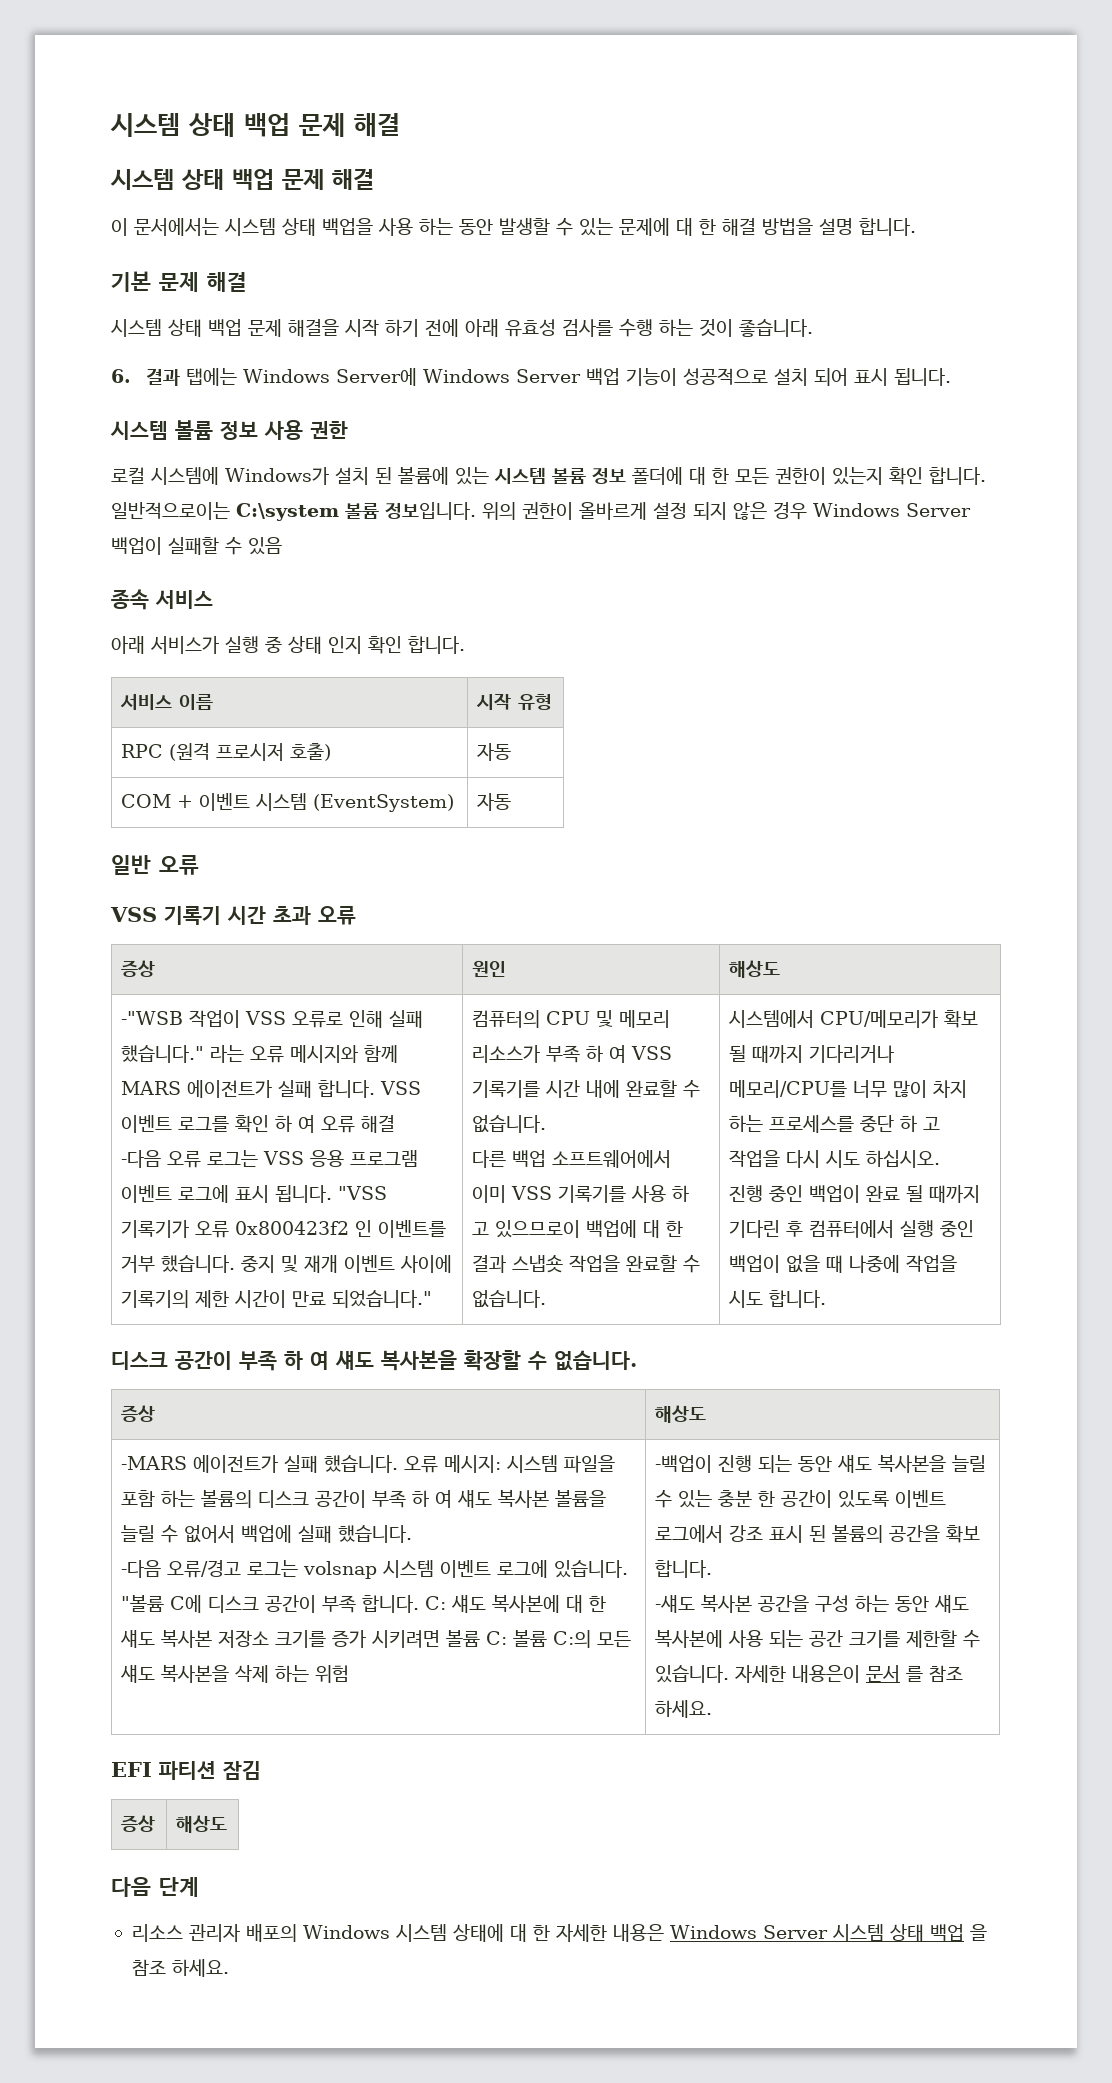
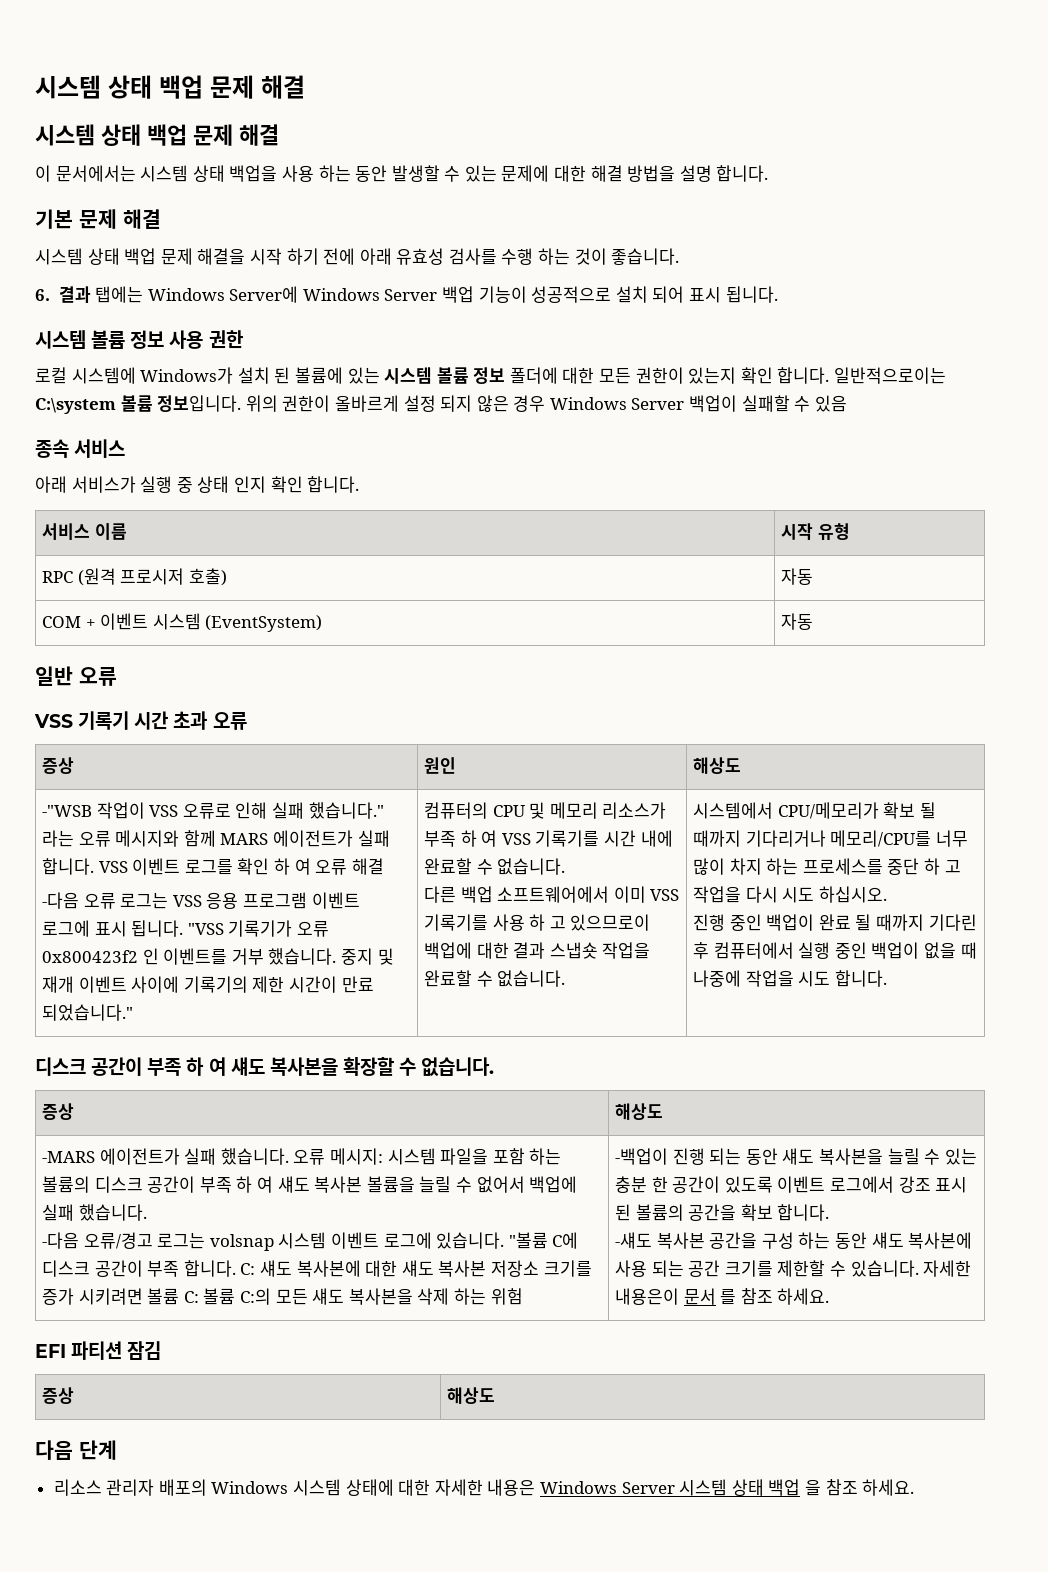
- 이 문서에서는 시스템 상태 백업을 사용 하는 동안 발생할 수 있는 문제에 대 한 해결 방법을 설명 합니다.
+ 이 문서에서는 시스템 상태 백업을 사용 하는 동안 발생할 수 있는 문제에 대한 해결 방법을 설명 합니다.
- 로컬 시스템에 Windows가 설치 된 볼륨에 있는 시스템 볼륨 정보 폴더에 대 한 모든 권한이 있는지 확인 합니다.
+ 로컬 시스템에 Windows가 설치 된 볼륨에 있는 시스템 볼륨 정보 폴더에 대한 모든 권한이 있는지 확인 합니다.
- 다른 백업 소프트웨어에서 이미 VSS 기록기를 사용 하 고 있으므로이 백업에 대 한 결과 스냅숏 작업을 완료할 수 없습니다.
+ 다른 백업 소프트웨어에서 이미 VSS 기록기를 사용 하 고 있으므로이 백업에 대한 결과 스냅숏 작업을 완료할 수 없습니다.
- C: 섀도 복사본에 대 한 섀도 복사본 저장소 크기를 증가 시키려면 볼륨 C: 볼륨 C:의 모든 섀도 복사본을 삭제 하는 위험
+ C: 섀도 복사본에 대한 섀도 복사본 저장소 크기를 증가 시키려면 볼륨 C: 볼륨 C:의 모든 섀도 복사본을 삭제 하는 위험
- 리소스 관리자 배포의 Windows 시스템 상태에 대 한 자세한 내용은 Windows Server 시스템 상태 백업 을 참조 하세요.
+ 리소스 관리자 배포의 Windows 시스템 상태에 대한 자세한 내용은 Windows Server 시스템 상태 백업 을 참조 하세요.

